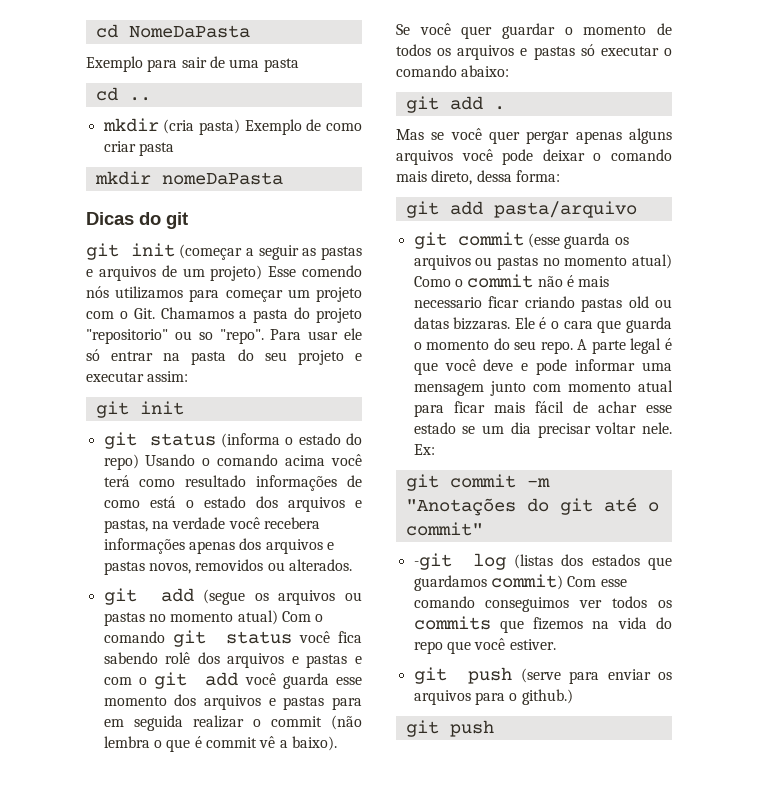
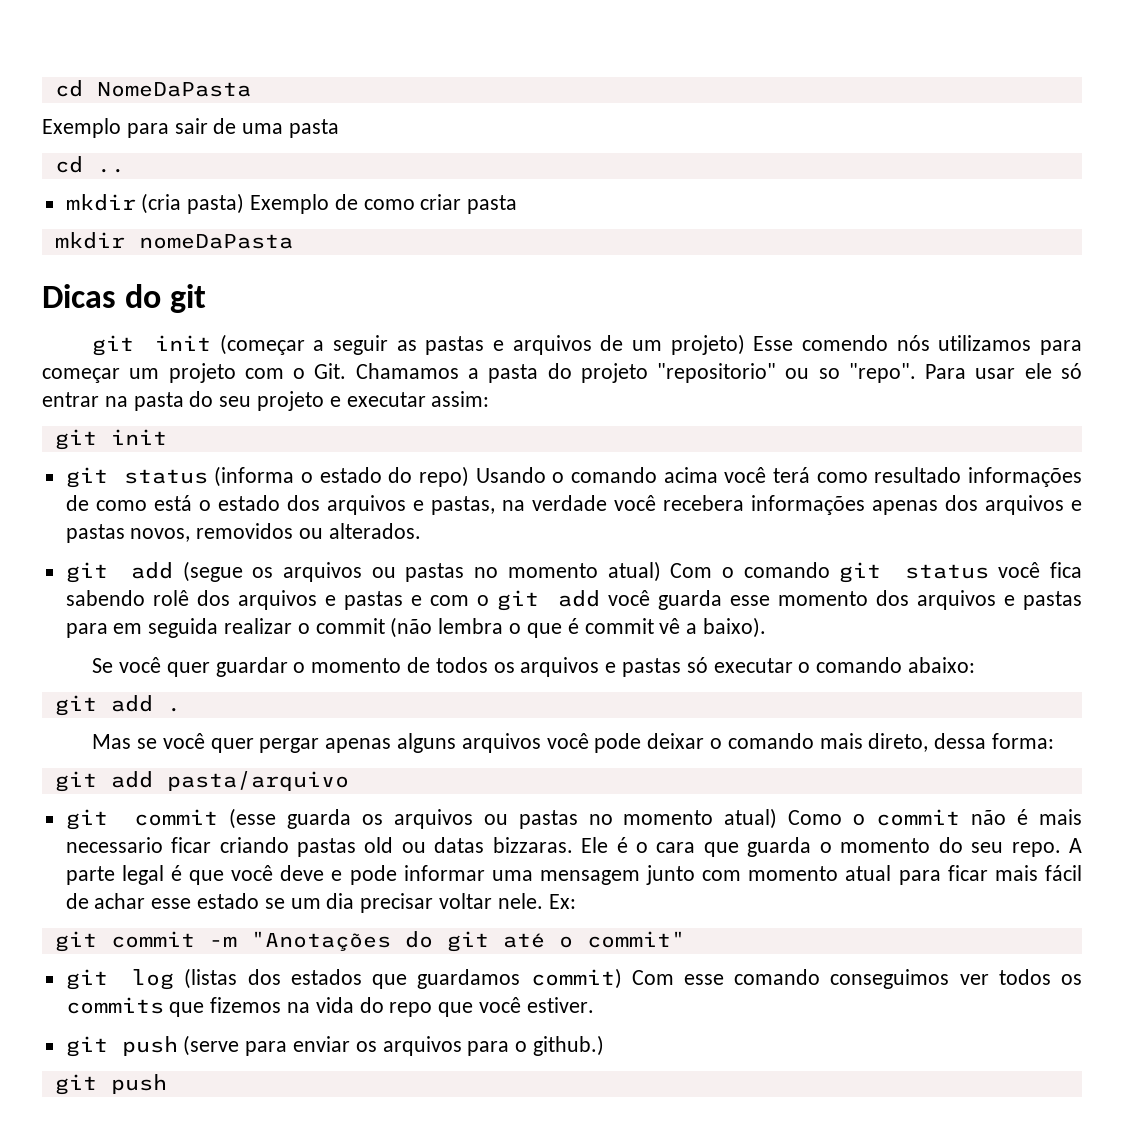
- -git log (listas dos estados que guardamos commit) Com esse comando conseguimos ver todos os commits que fizemos na vida do repo que você estiver.
+ git log (listas dos estados que guardamos commit) Com esse comando conseguimos ver todos os commits que fizemos na vida do repo que você estiver.

